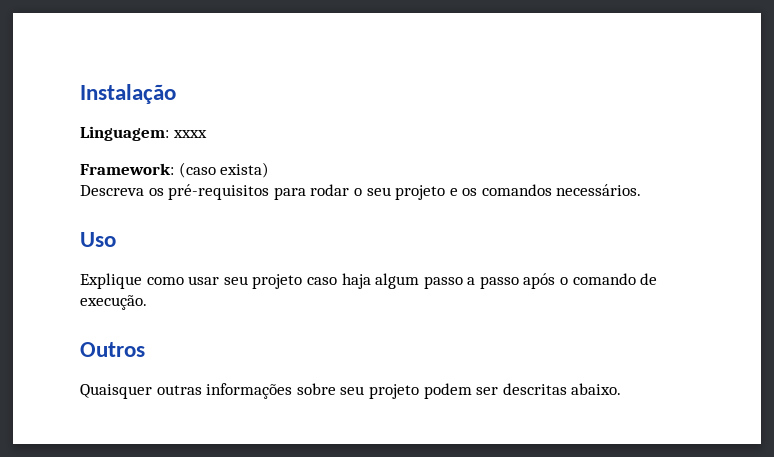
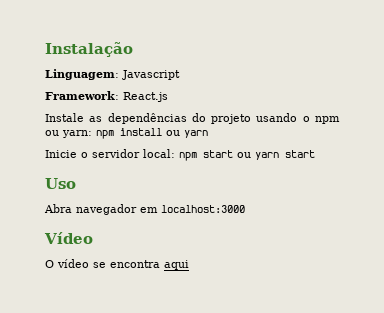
- Linguagem: xxxx
+ Linguagem: Javascript
- Framework: (caso exista)
- Descreva os pré-requisitos para rodar o seu projeto e os comandos necessários.
+ Framework: React.js
+ Instale as dependências do projeto usando o npm ou yarn: npm install ou yarn
+ Inicie o servidor local: npm start ou yarn start
  Uso
- Explique como usar seu projeto caso haja algum passo a passo após o comando de execução.
- Outros
- Quaisquer outras informações sobre seu projeto podem ser descritas abaixo.
+ Abra navegador em localhost:3000
+ Vídeo
+ O vídeo se encontra aqui

